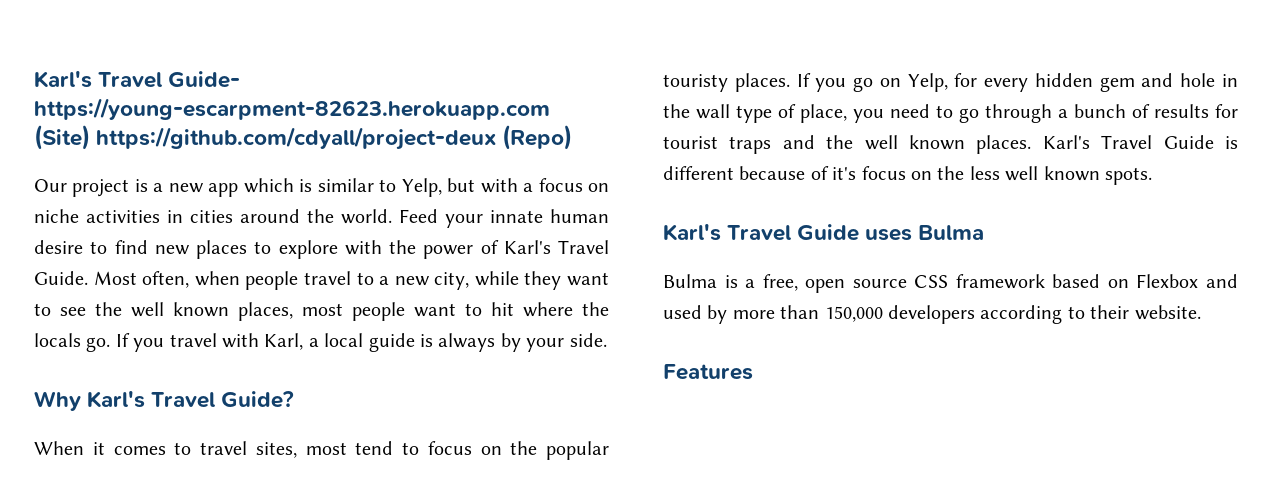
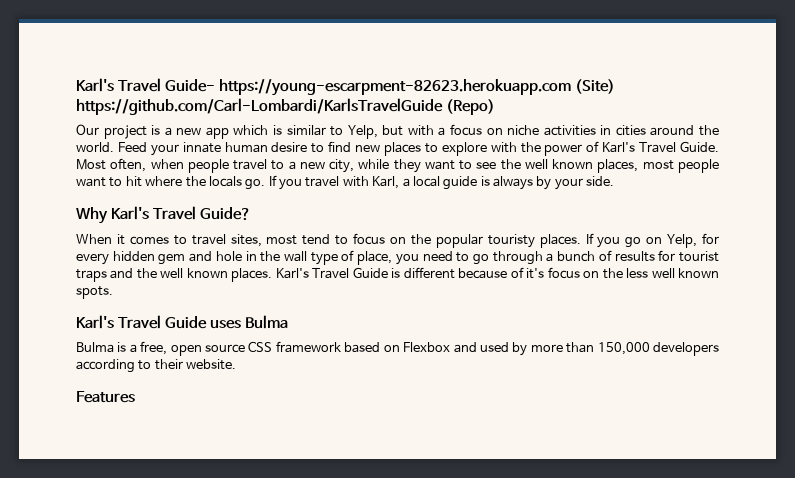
- Karl's Travel Guide- https://young-escarpment-82623.herokuapp.com (Site) https://github.com/cdyall/project-deux (Repo)
+ Karl's Travel Guide- https://young-escarpment-82623.herokuapp.com (Site) https://github.com/Carl-Lombardi/KarlsTravelGuide (Repo)

